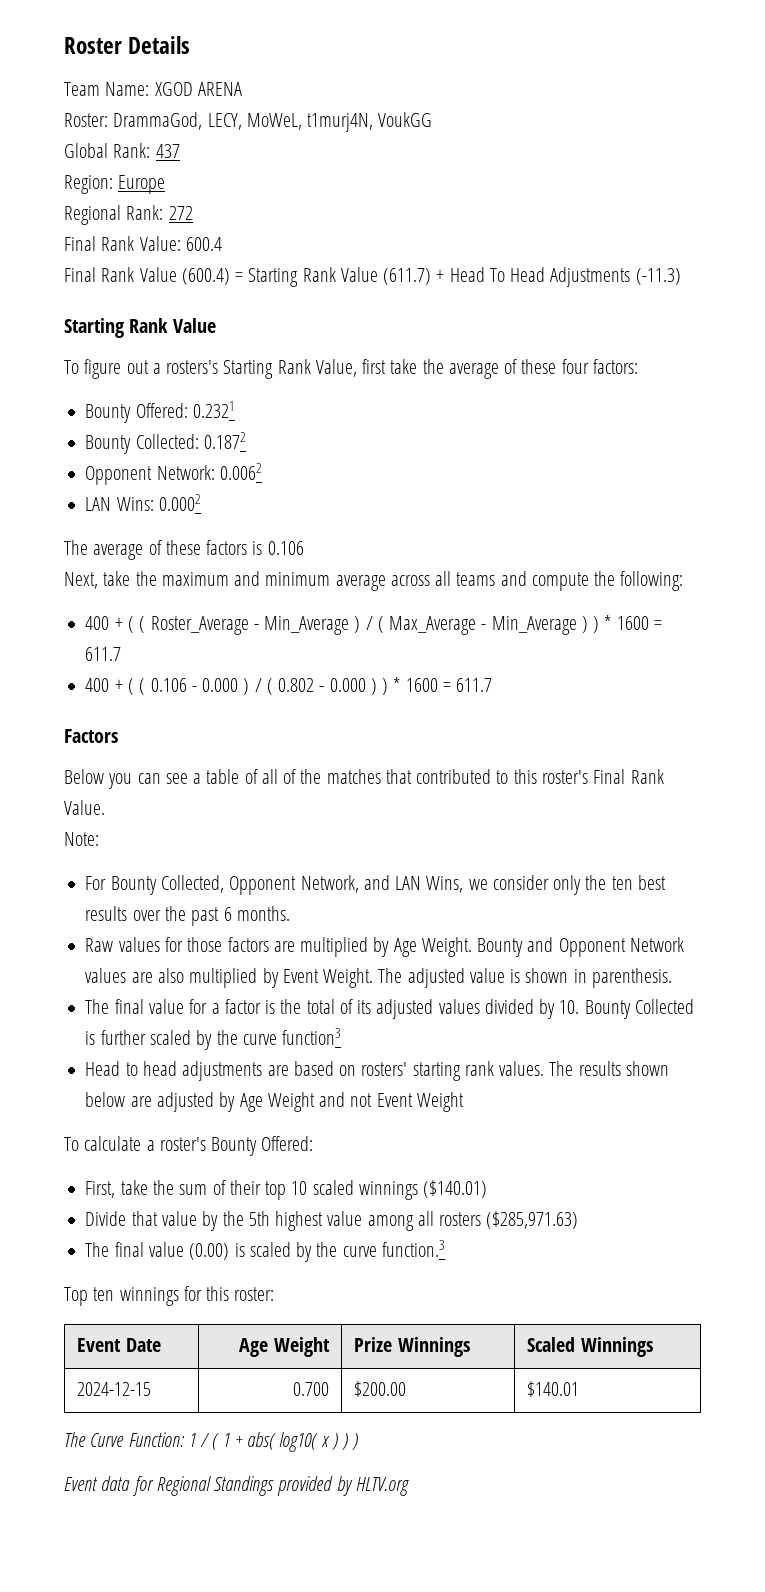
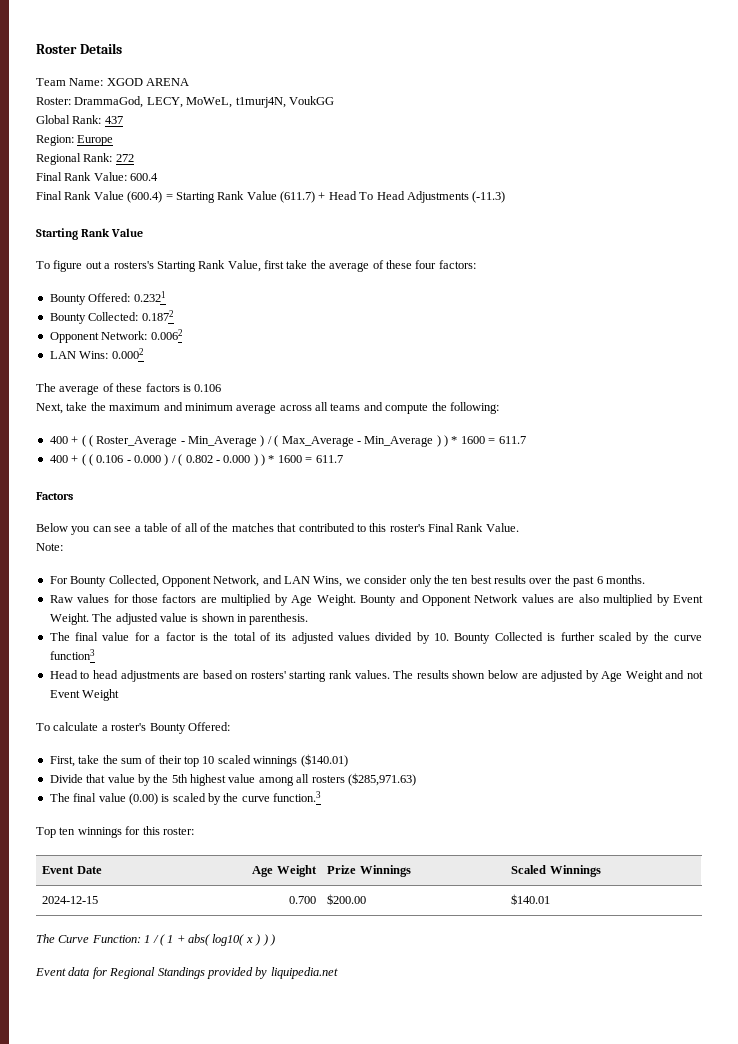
- Event data for Regional Standings provided by HLTV.org
+ Event data for Regional Standings provided by liquipedia.net

